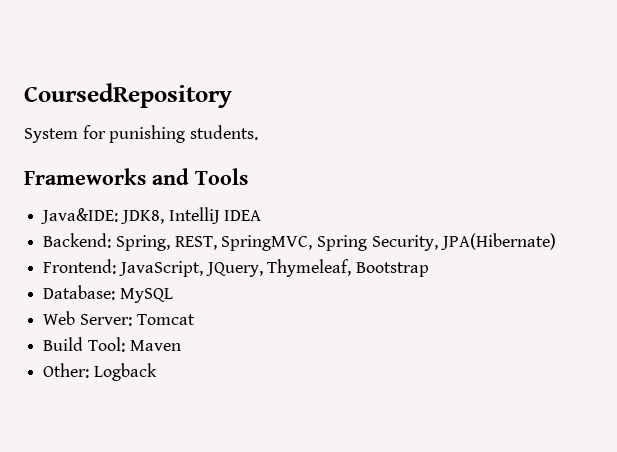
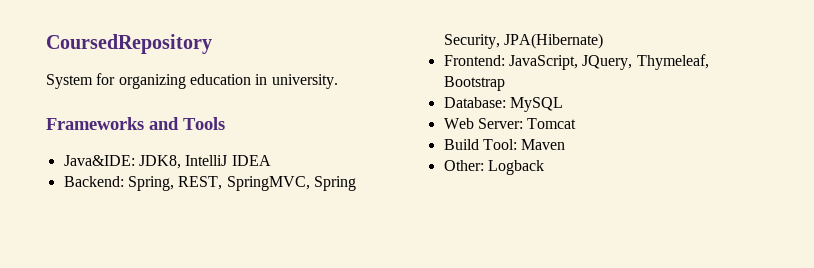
- System for punishing students.
+ System for organizing education in university.

